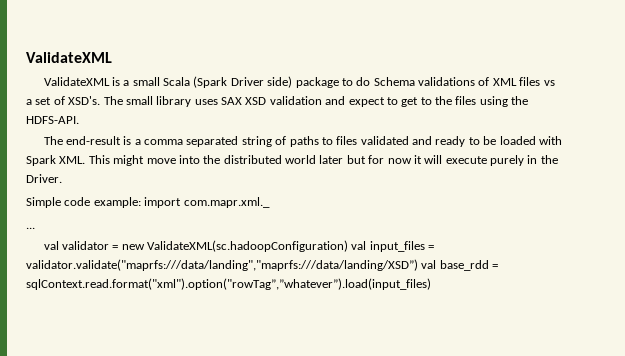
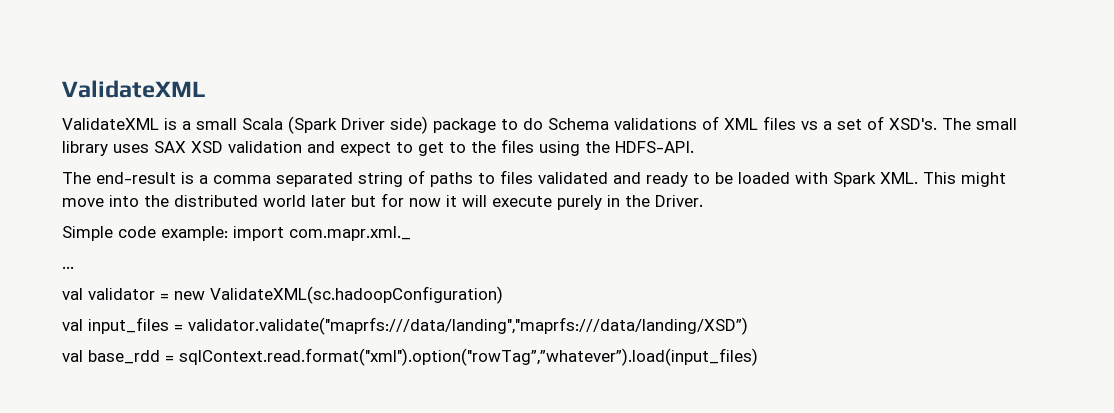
- val validator = new ValidateXML(sc.hadoopConfiguration) val input_files = validator.validate("maprfs:///data/landing","maprfs:///data/landing/XSD”) val base_rdd = sqlContext.read.format("xml").option("rowTag”,”whatever”).load(input_files)
+ val validator = new ValidateXML(sc.hadoopConfiguration)
+ val input_files = validator.validate("maprfs:///data/landing","maprfs:///data/landing/XSD”)
+ val base_rdd = sqlContext.read.format("xml").option("rowTag”,”whatever”).load(input_files)

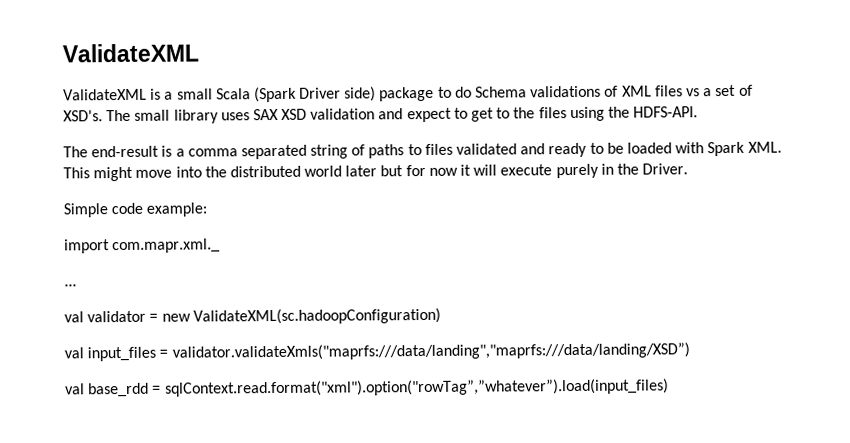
- Simple code example: import com.mapr.xml._
+ Simple code example:
+ import com.mapr.xml._
- val input_files = validator.validate("maprfs:///data/landing","maprfs:///data/landing/XSD”)
+ val input_files = validator.validateXmls("maprfs:///data/landing","maprfs:///data/landing/XSD”)

